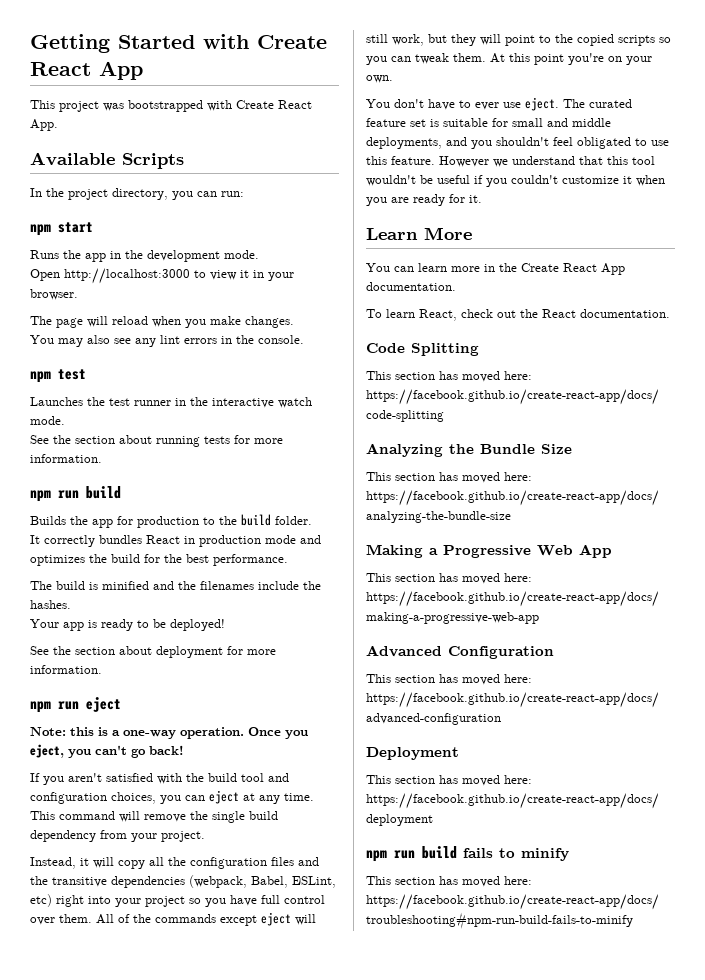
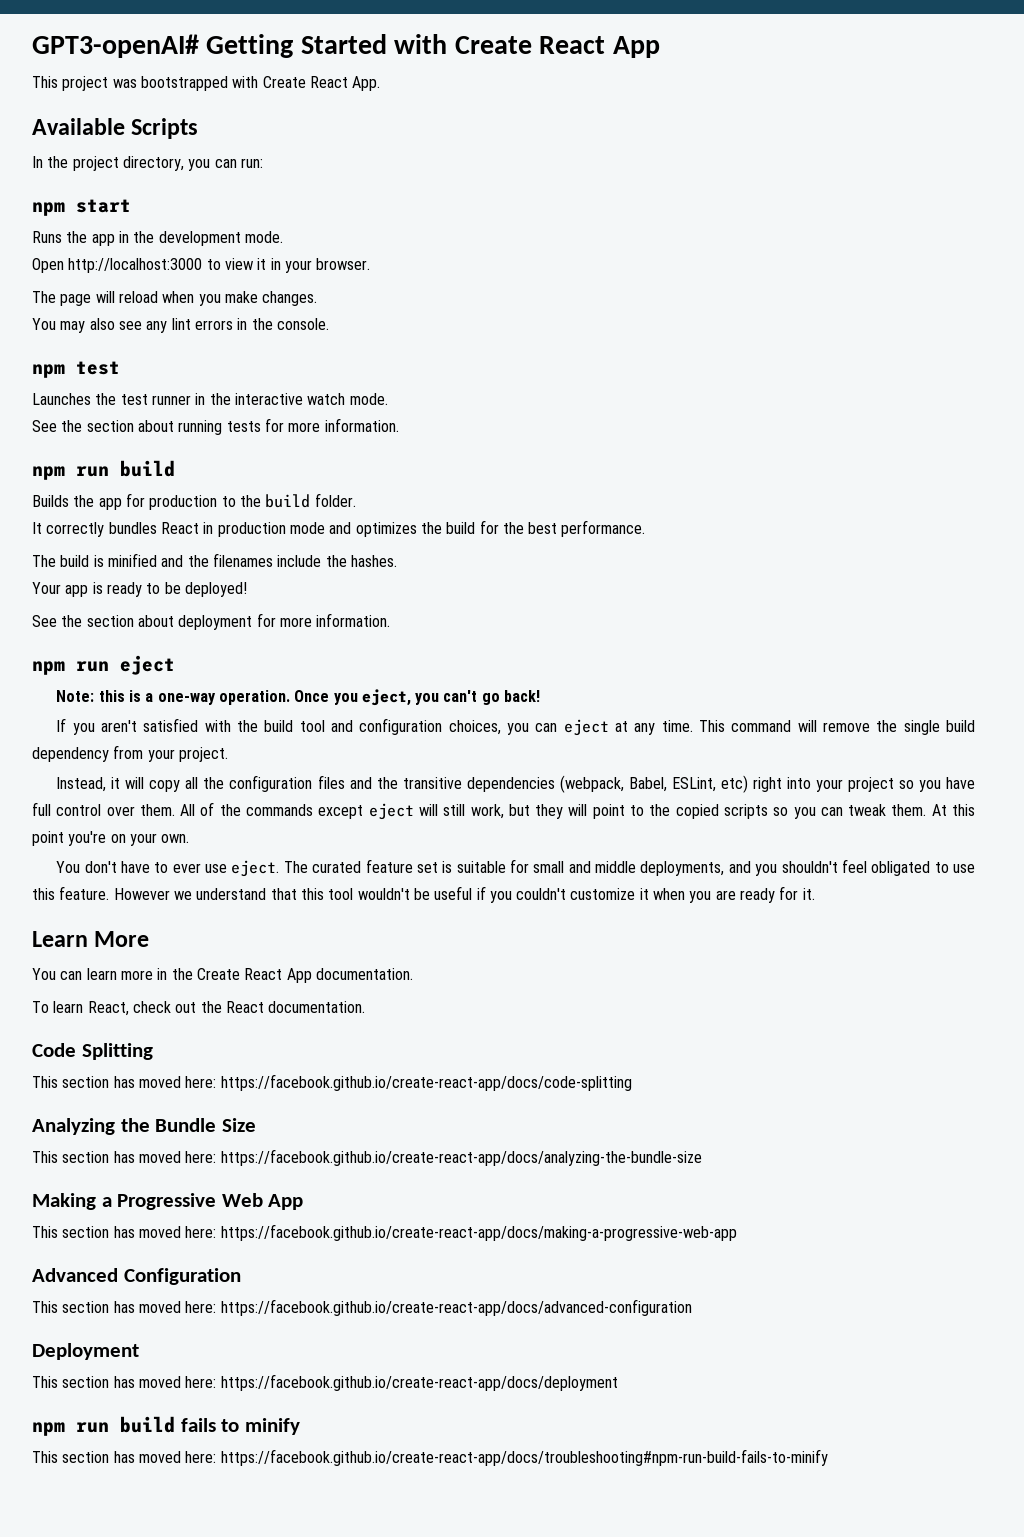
- Getting Started with Create React App
+ GPT3-openAI# Getting Started with Create React App

